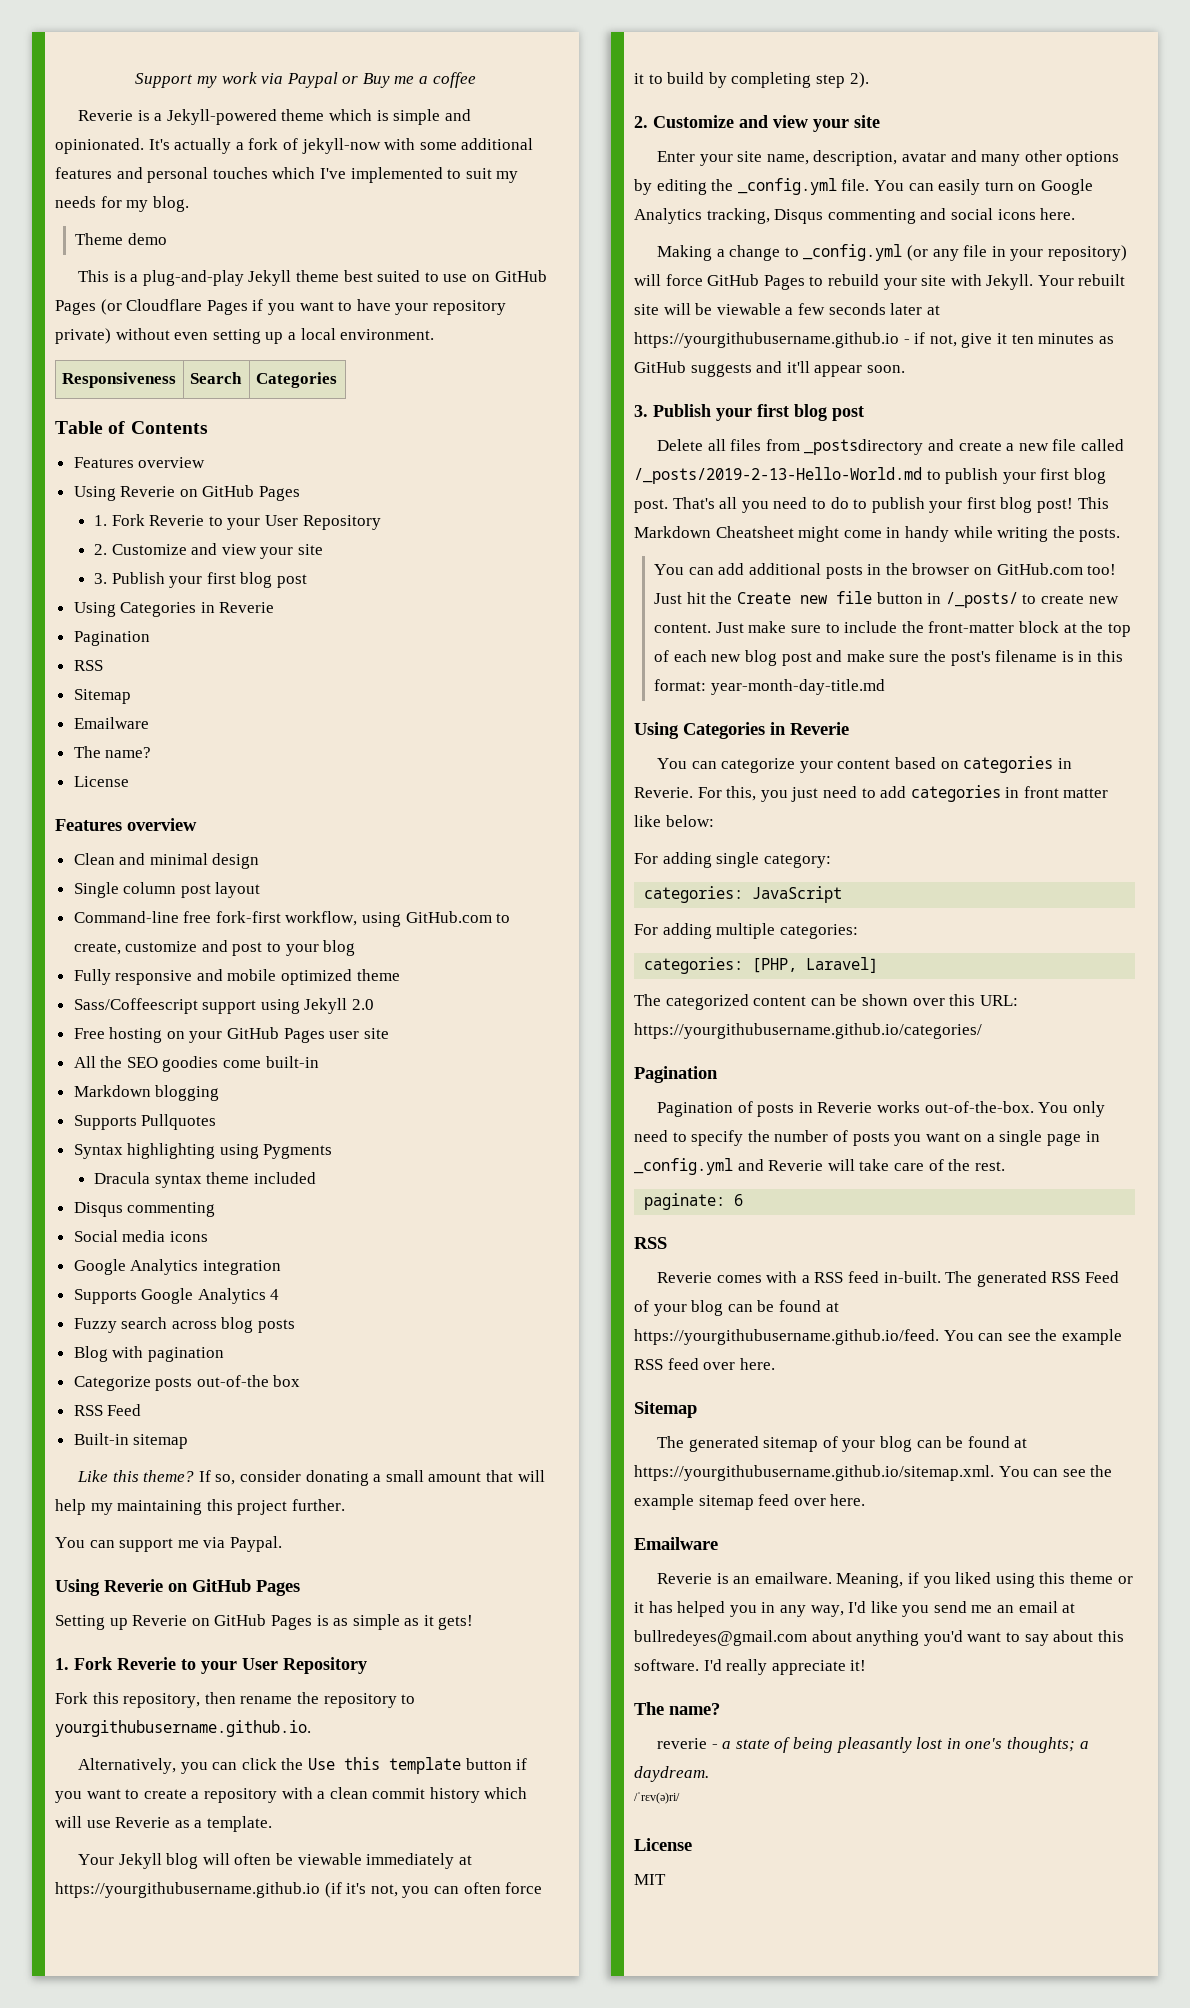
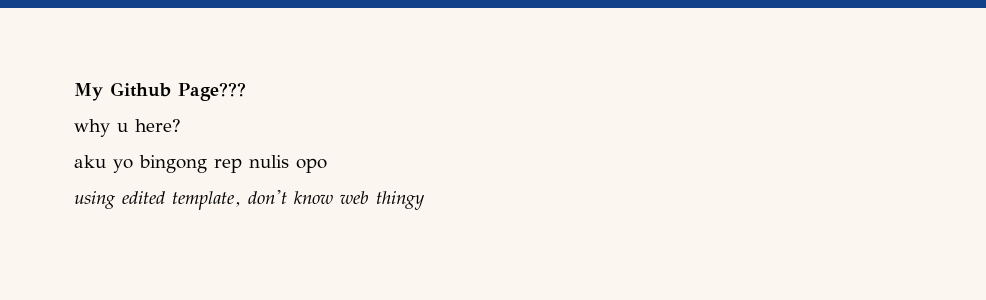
- Support my work via Paypal or Buy me a coffee
- Reverie is a Jekyll-powered theme which is simple and opinionated. It's actually a fork of jekyll-now with some additional features and personal touches which I've implemented to suit my needs for my blog.
- Theme demo
- This is a plug-and-play Jekyll theme best suited to use on GitHub Pages (or Cloudflare Pages if you want to have your repository private) without even setting up a local environment.
- Responsiveness | Search | Categories
- Table of Contents
- Features overview
- Using Reverie on GitHub Pages
- 1. Fork Reverie to your User Repository
- 2. Customize and view your site
- 3. Publish your first blog post
- Using Categories in Reverie
- Pagination
- RSS
- Sitemap
- Emailware
- The name?
- License
- Features overview
- Clean and minimal design
- Single column post layout
- Command-line free fork-first workflow, using GitHub.com to create, customize and post to your blog
- Fully responsive and mobile optimized theme
- Sass/Coffeescript support using Jekyll 2.0
- Free hosting on your GitHub Pages user site
- All the SEO goodies come built-in
- Markdown blogging
- Supports Pullquotes
- Syntax highlighting using Pygments
- Dracula syntax theme included
- Disqus commenting
- Social media icons
- Google Analytics integration
- Supports Google Analytics 4
- Fuzzy search across blog posts
- Blog with pagination
- Categorize posts out-of-the box
- RSS Feed
- Built-in sitemap
- Like this theme? If so, consider donating a small amount that will help my maintaining this project further.
- You can support me via Paypal.
- Using Reverie on GitHub Pages
- Setting up Reverie on GitHub Pages is as simple as it gets!
- 1. Fork Reverie to your User Repository
- Fork this repository, then rename the repository to yourgithubusername.github.io.
- Alternatively, you can click the Use this template button if you want to create a repository with a clean commit history which will use Reverie as a template.
- Your Jekyll blog will often be viewable immediately at https://yourgithubusername.github.io (if it's not, you can often force it to build by completing step 2).
- 2. Customize and view your site
- Enter your site name, description, avatar and many other options by editing the _config.yml file. You can easily turn on Google Analytics tracking, Disqus commenting and social icons here.
- Making a change to _config.yml (or any file in your repository) will force GitHub Pages to rebuild your site with Jekyll. Your rebuilt site will be viewable a few seconds later at https://yourgithubusername.github.io - if not, give it ten minutes as GitHub suggests and it'll appear soon.
- 3. Publish your first blog post
- Delete all files from _postsdirectory and create a new file called /_posts/2019-2-13-Hello-World.md to publish your first blog post. That's all you need to do to publish your first blog post! This Markdown Cheatsheet might come in handy while writing the posts.
- You can add additional posts in the browser on GitHub.com too! Just hit the Create new file button in /_posts/ to create new content. Just make sure to include the front-matter block at the top of each new blog post and make sure the post's filename is in this format: year-month-day-title.md
- Using Categories in Reverie
- You can categorize your content based on categories in Reverie. For this, you just need to add categories in front matter like below:
- For adding single category:
- categories: JavaScript
- For adding multiple categories:
- categories: [PHP, Laravel]
- The categorized content can be shown over this URL: https://yourgithubusername.github.io/categories/
- Pagination
- Pagination of posts in Reverie works out-of-the-box. You only need to specify the number of posts you want on a single page in _config.yml and Reverie will take care of the rest.
- paginate: 6
- RSS
- Reverie comes with a RSS feed in-built. The generated RSS Feed of your blog can be found at https://yourgithubusername.github.io/feed. You can see the example RSS feed over here.
- Sitemap
- The generated sitemap of your blog can be found at https://yourgithubusername.github.io/sitemap.xml. You can see the example sitemap feed over here.
- Emailware
- Reverie is an emailware. Meaning, if you liked using this theme or it has helped you in any way, I'd like you send me an email at bullredeyes@gmail.com about anything you'd want to say about this software. I'd really appreciate it!
- The name?
- reverie - a state of being pleasantly lost in one's thoughts; a daydream.
- /ˈrɛv(ə)ri/
- License
- MIT
+ My Github Page???
+ why u here?
+ aku yo bingong rep nulis opo
+ using edited template, don't know web thingy

